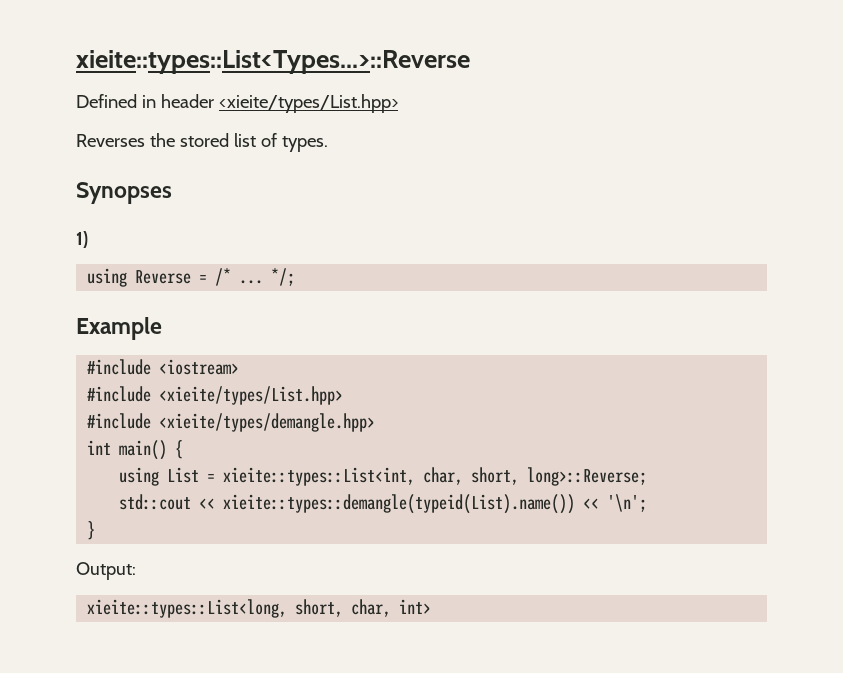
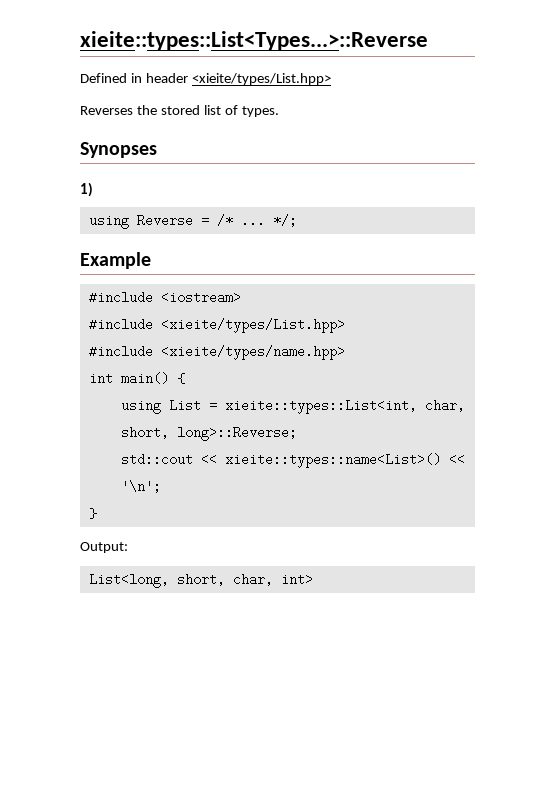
- #include <xieite/types/demangle.hpp>
+ #include <xieite/types/name.hpp>
- std::cout << xieite::types::demangle(typeid(List).name()) << '\n';
+ std::cout << xieite::types::name<List>() << '\n';
- xieite::types::List<long, short, char, int>
+ List<long, short, char, int>

